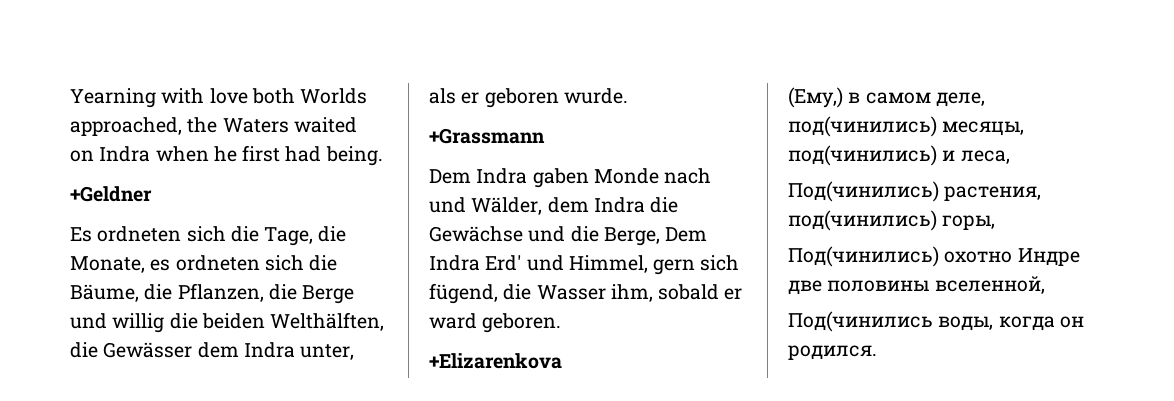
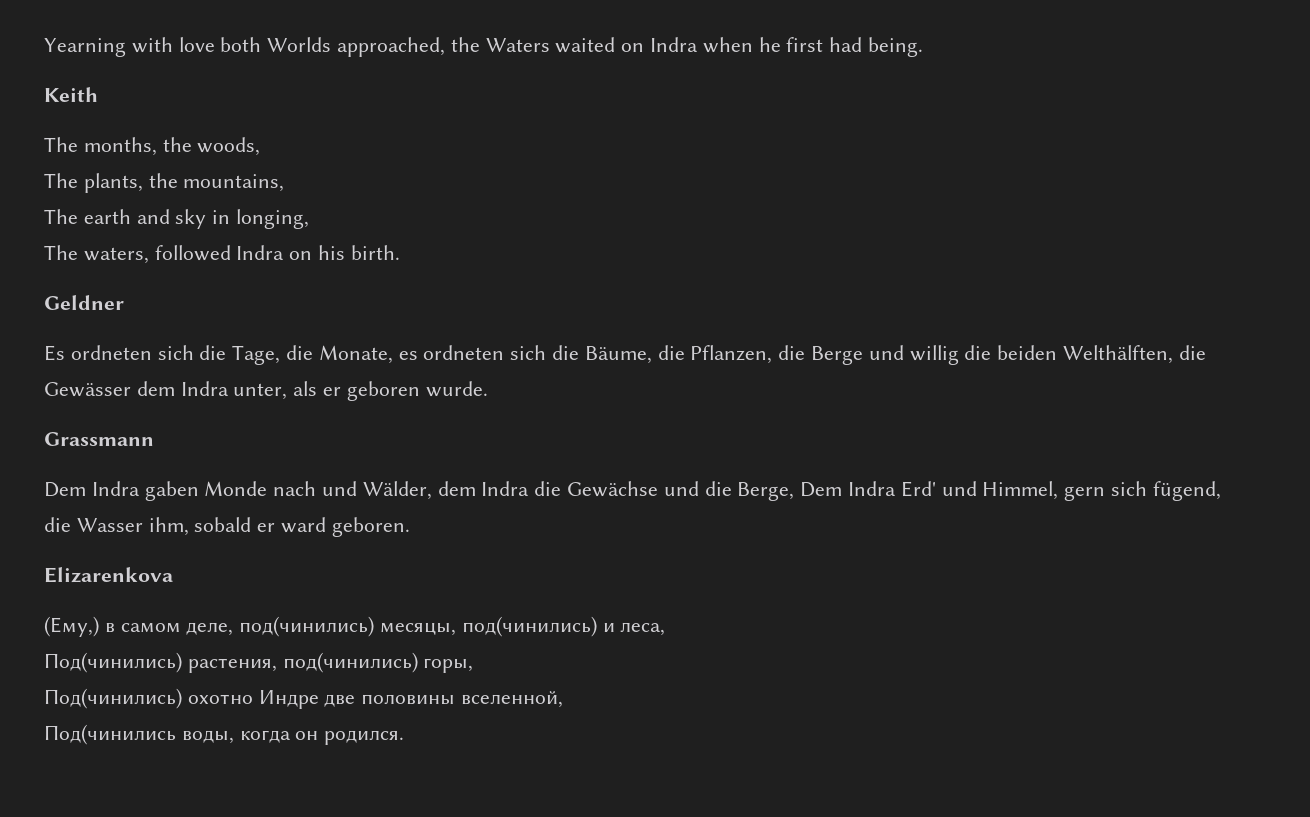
- +Geldner
+ Keith
+ The months, the woods,
+ The plants, the mountains,
+ The earth and sky in longing,
+ The waters, followed Indra on his birth.
+ Geldner
- +Grassmann
+ Grassmann
- +Elizarenkova
+ Elizarenkova

